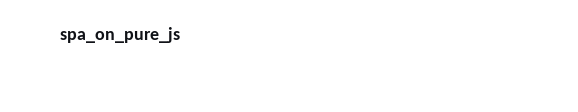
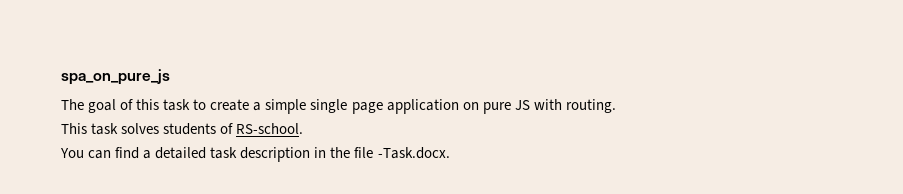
+ The goal of this task to create a simple single page application on pure JS with routing.
+ This task solves students of RS-school.
+ You can find a detailed task description in the file -Task.docx.

